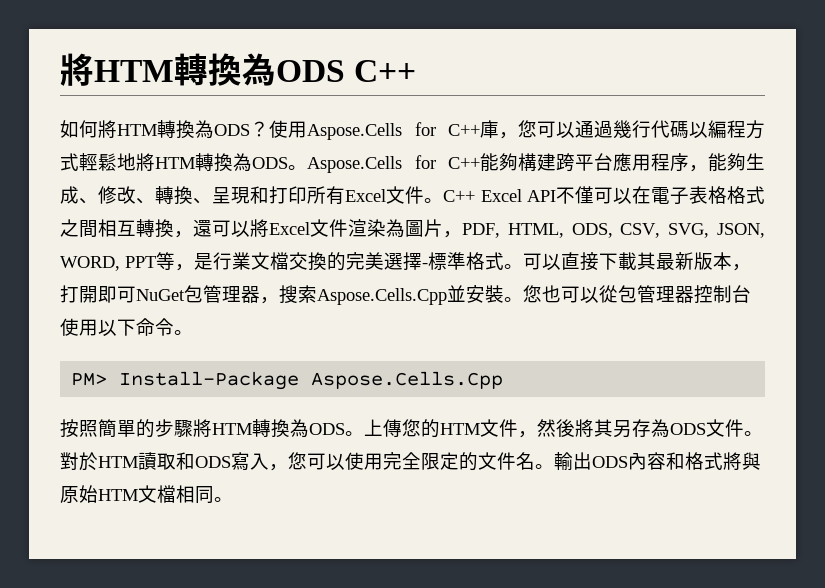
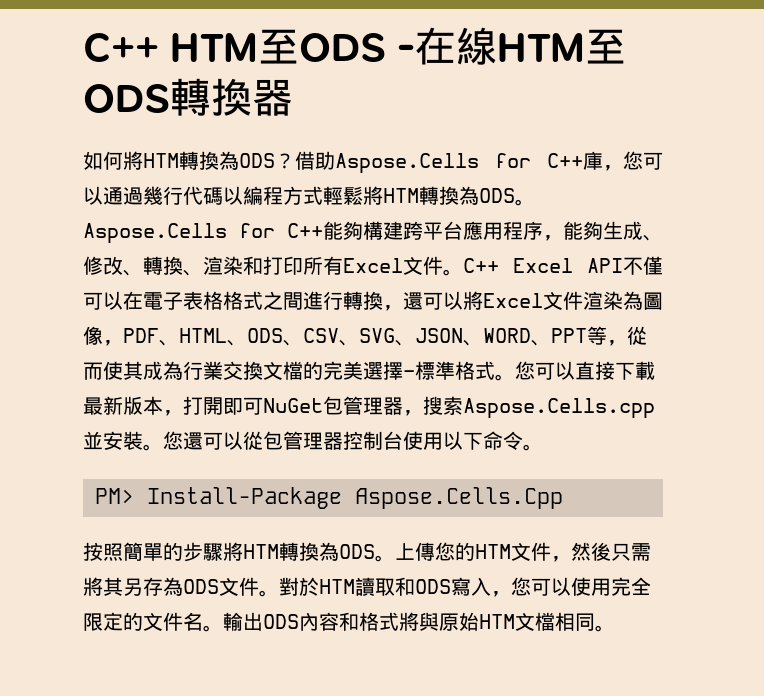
- 將HTM轉換為ODS C++
+ C++ HTM至ODS -在線HTM至ODS轉換器
- 使用Aspose.Cells for C++庫，您可以通過幾行代碼以編程方式輕鬆地將HTM轉換為ODS。
+ 借助Aspose.Cells for C++庫，您可以通過幾行代碼以編程方式輕鬆將HTM轉換為ODS。
- Aspose.Cells for C++能夠構建跨平台應用程序，能夠生成、修改、轉換、呈現和打印所有Excel文件。
+ Aspose.Cells for C++能夠構建跨平台應用程序，能夠生成、修改、轉換、渲染和打印所有Excel文件。
- C++ Excel API不僅可以在電子表格格式之間相互轉換，還可以將Excel文件渲染為圖片，PDF, HTML, ODS, CSV, SVG, JSON, WORD, PPT等，是行業文檔交換的完美選擇-標準格式。
+ C++ Excel API不僅可以在電子表格格式之間進行轉換，還可以將Excel文件渲染為圖像，PDF、HTML、ODS、CSV、SVG、JSON、WORD、PPT等，從而使其成為行業交換文檔的完美選擇-標準格式。
- 可以直接下載其最新版本，打開即可NuGet包管理器，搜索Aspose.Cells.Cpp並安裝。
+ 您可以直接下載最新版本，打開即可NuGet包管理器，搜索Aspose.Cells.cpp並安裝。
- 您也可以從包管理器控制台使用以下命令。
+ 您還可以從包管理器控制台使用以下命令。
- 上傳您的HTM文件，然後將其另存為ODS文件。
+ 上傳您的HTM文件，然後只需將其另存為ODS文件。

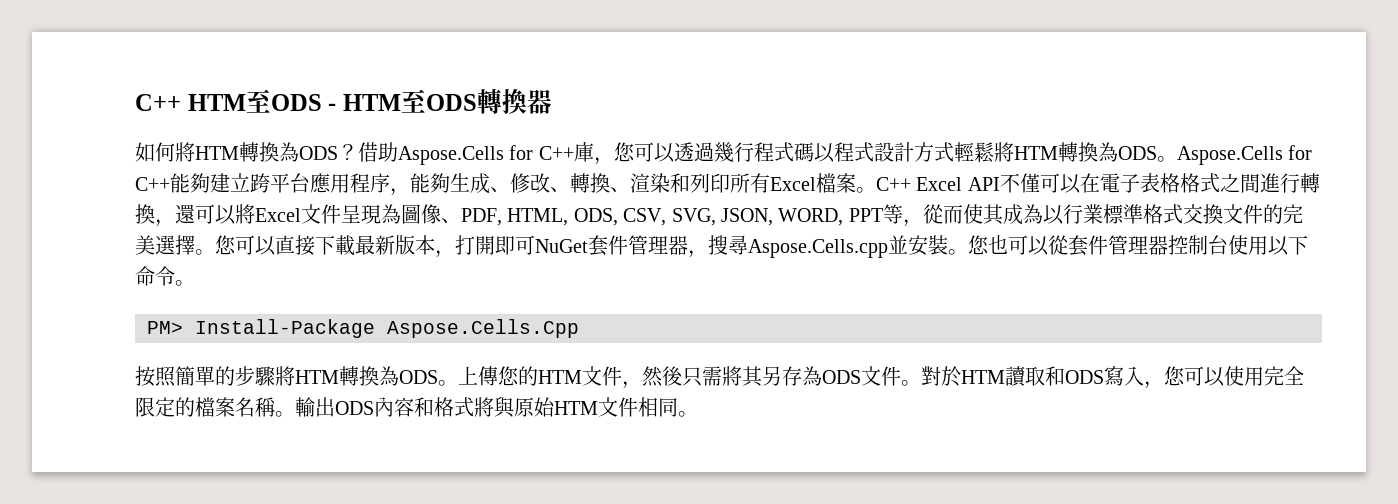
- C++ HTM至ODS -在線HTM至ODS轉換器
+ C++ HTM至ODS - HTM至ODS轉換器
- 借助Aspose.Cells for C++庫，您可以通過幾行代碼以編程方式輕鬆將HTM轉換為ODS。
+ 借助Aspose.Cells for C++庫，您可以透過幾行程式碼以程式設計方式輕鬆將HTM轉換為ODS。
- Aspose.Cells for C++能夠構建跨平台應用程序，能夠生成、修改、轉換、渲染和打印所有Excel文件。
+ Aspose.Cells for C++能夠建立跨平台應用程序，能夠生成、修改、轉換、渲染和列印所有Excel檔案。
- C++ Excel API不僅可以在電子表格格式之間進行轉換，還可以將Excel文件渲染為圖像，PDF、HTML、ODS、CSV、SVG、JSON、WORD、PPT等，從而使其成為行業交換文檔的完美選擇-標準格式。
+ C++ Excel API不僅可以在電子表格格式之間進行轉換，還可以將Excel文件呈現為圖像、PDF, HTML, ODS, CSV, SVG, JSON, WORD, PPT等，從而使其成為以行業標準格式交換文件的完美選擇。
- 您可以直接下載最新版本，打開即可NuGet包管理器，搜索Aspose.Cells.cpp並安裝。
+ 您可以直接下載最新版本，打開即可NuGet套件管理器，搜尋Aspose.Cells.cpp並安裝。
- 您還可以從包管理器控制台使用以下命令。
+ 您也可以從套件管理器控制台使用以下命令。
- 對於HTM讀取和ODS寫入，您可以使用完全限定的文件名。
+ 對於HTM讀取和ODS寫入，您可以使用完全限定的檔案名稱。
- 輸出ODS內容和格式將與原始HTM文檔相同。
+ 輸出ODS內容和格式將與原始HTM文件相同。

